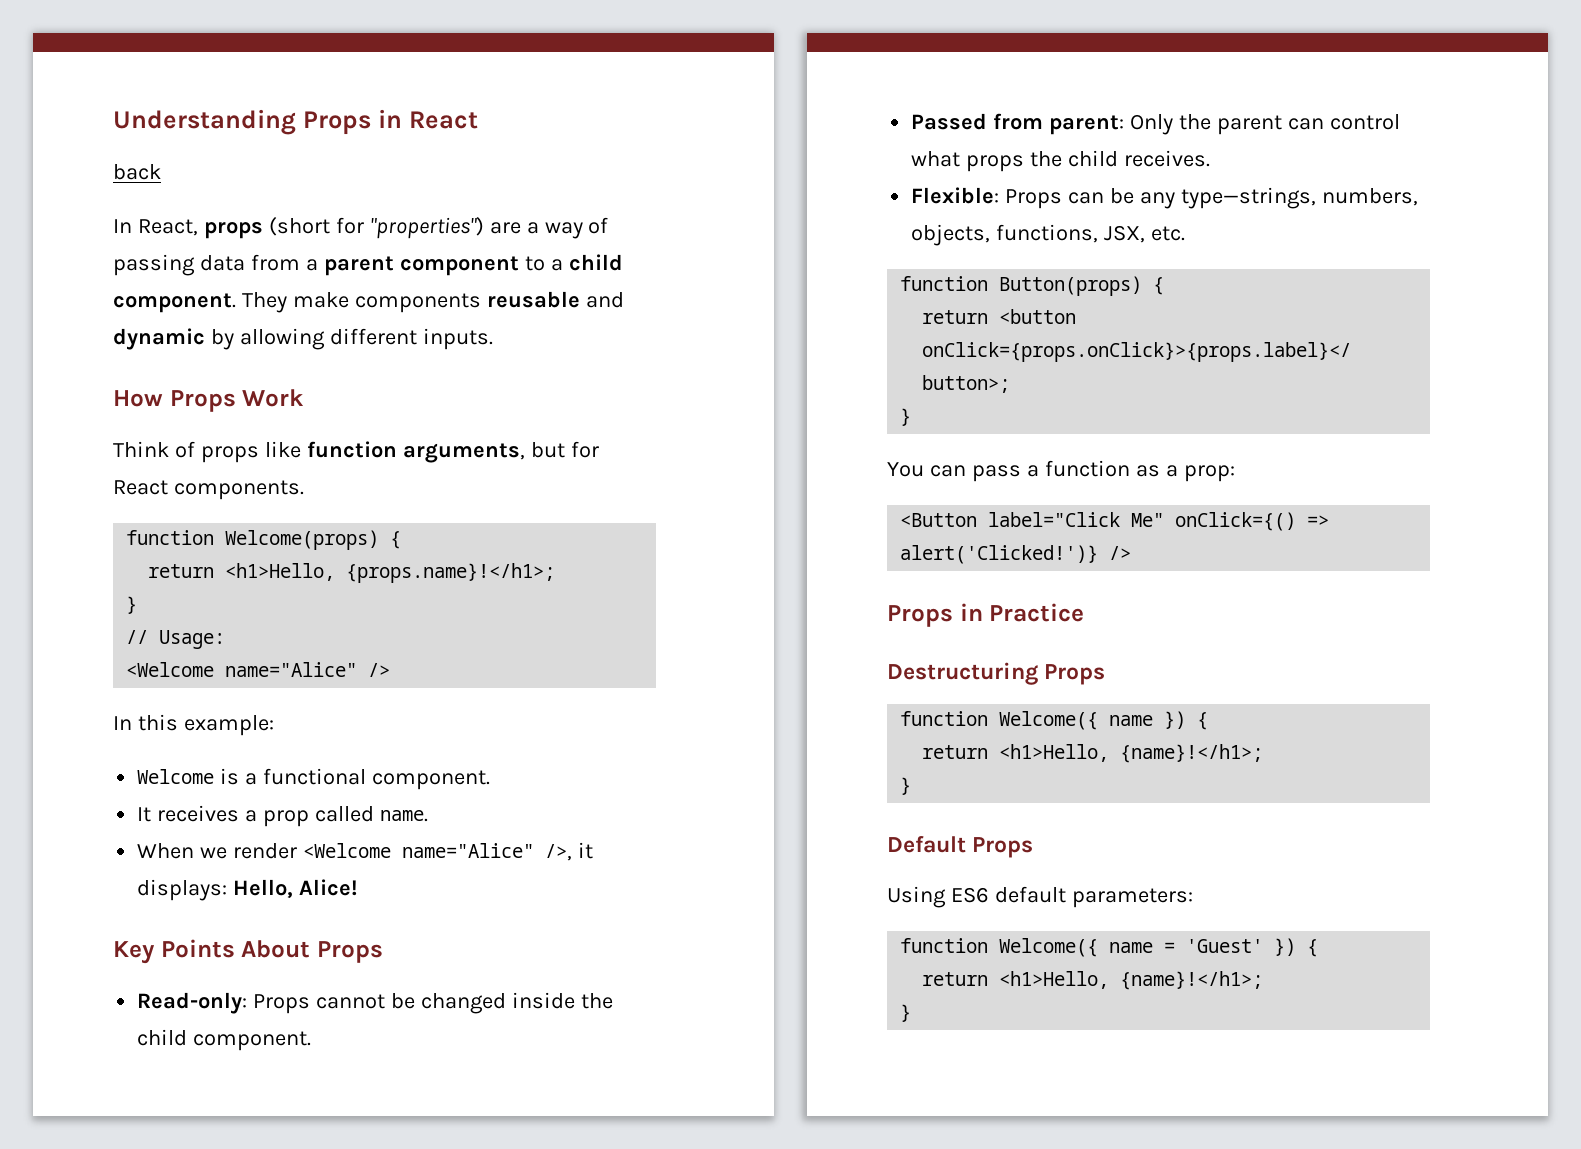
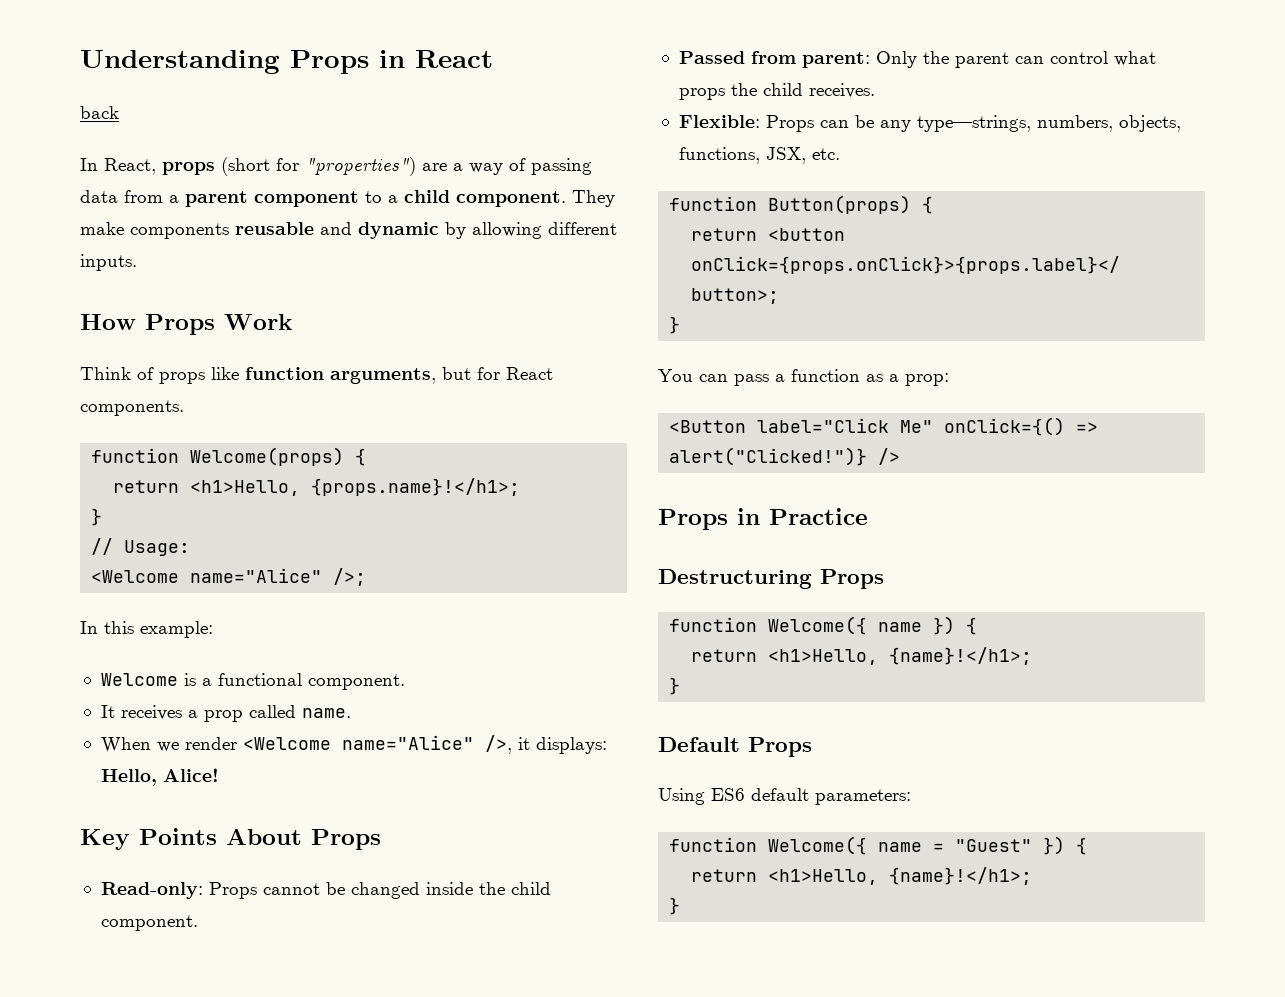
- <Welcome name="Alice" />
+ <Welcome name="Alice" />;
- <Button label="Click Me" onClick={() => alert('Clicked!')} />
+ <Button label="Click Me" onClick={() => alert("Clicked!")} />
- function Welcome({ name = 'Guest' }) {
+ function Welcome({ name = "Guest" }) {

